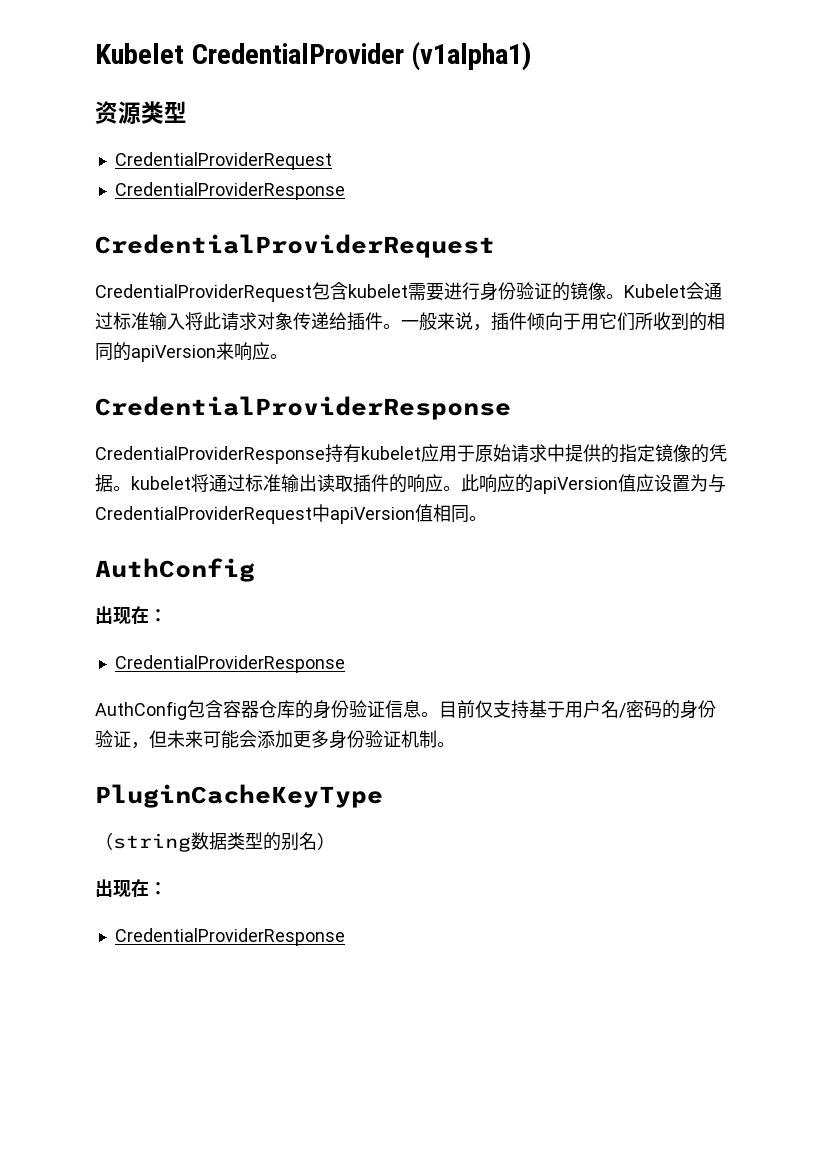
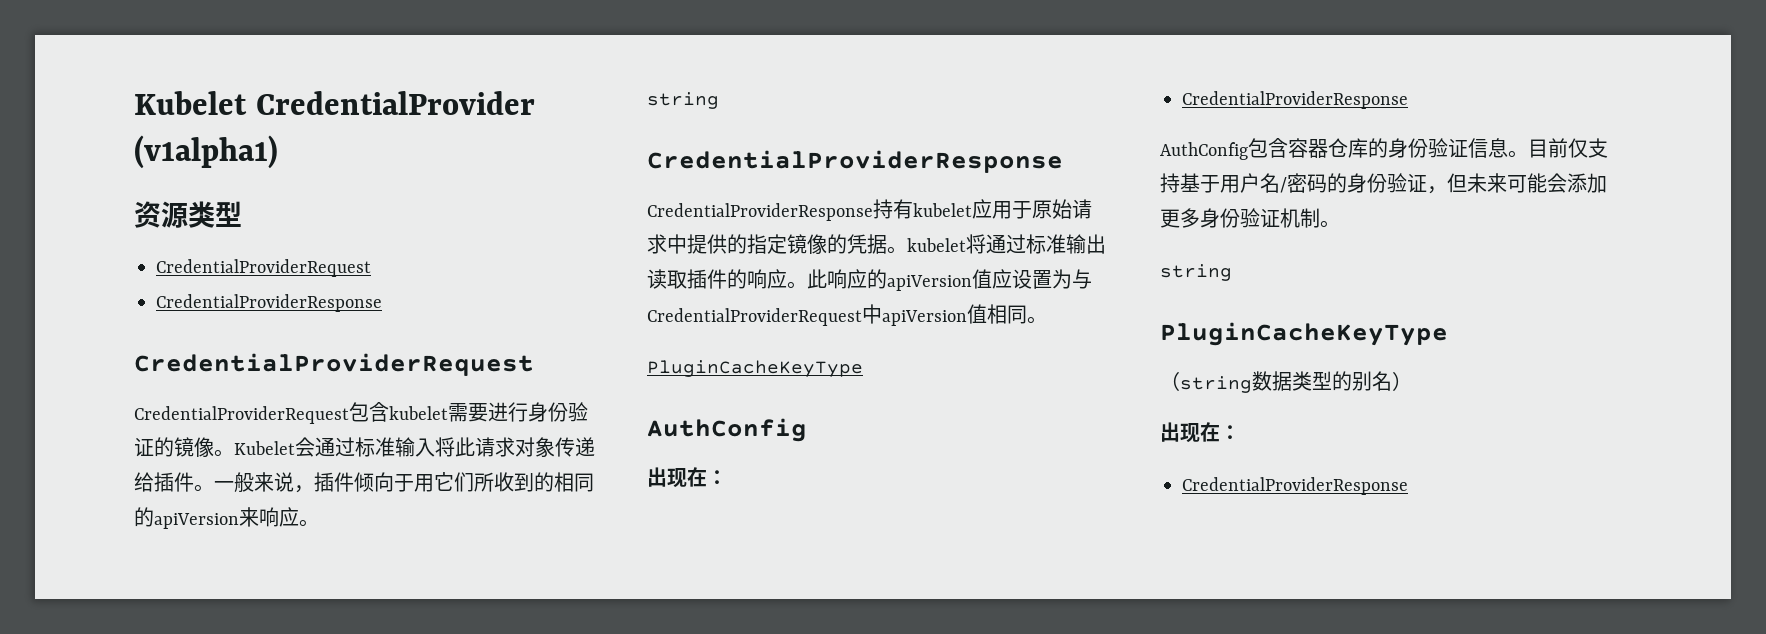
  一般来说，插件倾向于用它们所收到的相同的apiVersion来响应。
+ string
  此响应的apiVersion值应设置为与CredentialProviderRequest中apiVersion值相同。
+ PluginCacheKeyType
  目前仅支持基于用户名/密码的身份验证，但未来可能会添加更多身份验证机制。
+ string

